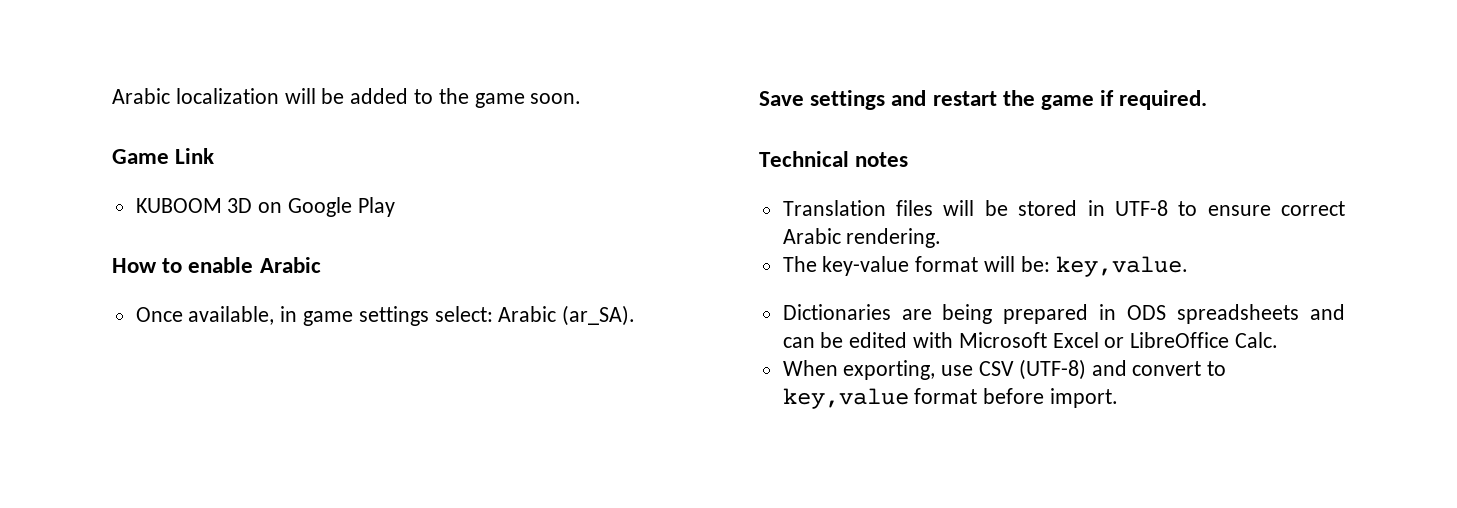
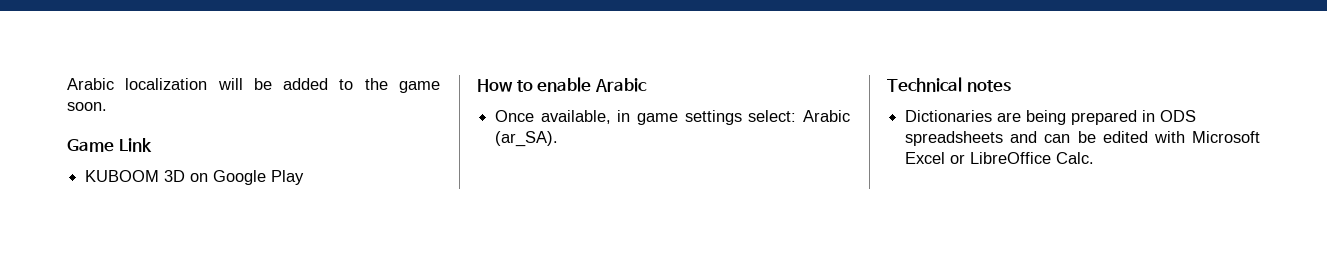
- Save settings and restart the game if required.
  Technical notes
- Translation files will be stored in UTF-8 to ensure correct Arabic rendering.
- The key-value format will be: key,value.
- When exporting, use CSV (UTF-8) and convert to key,value format before import.

